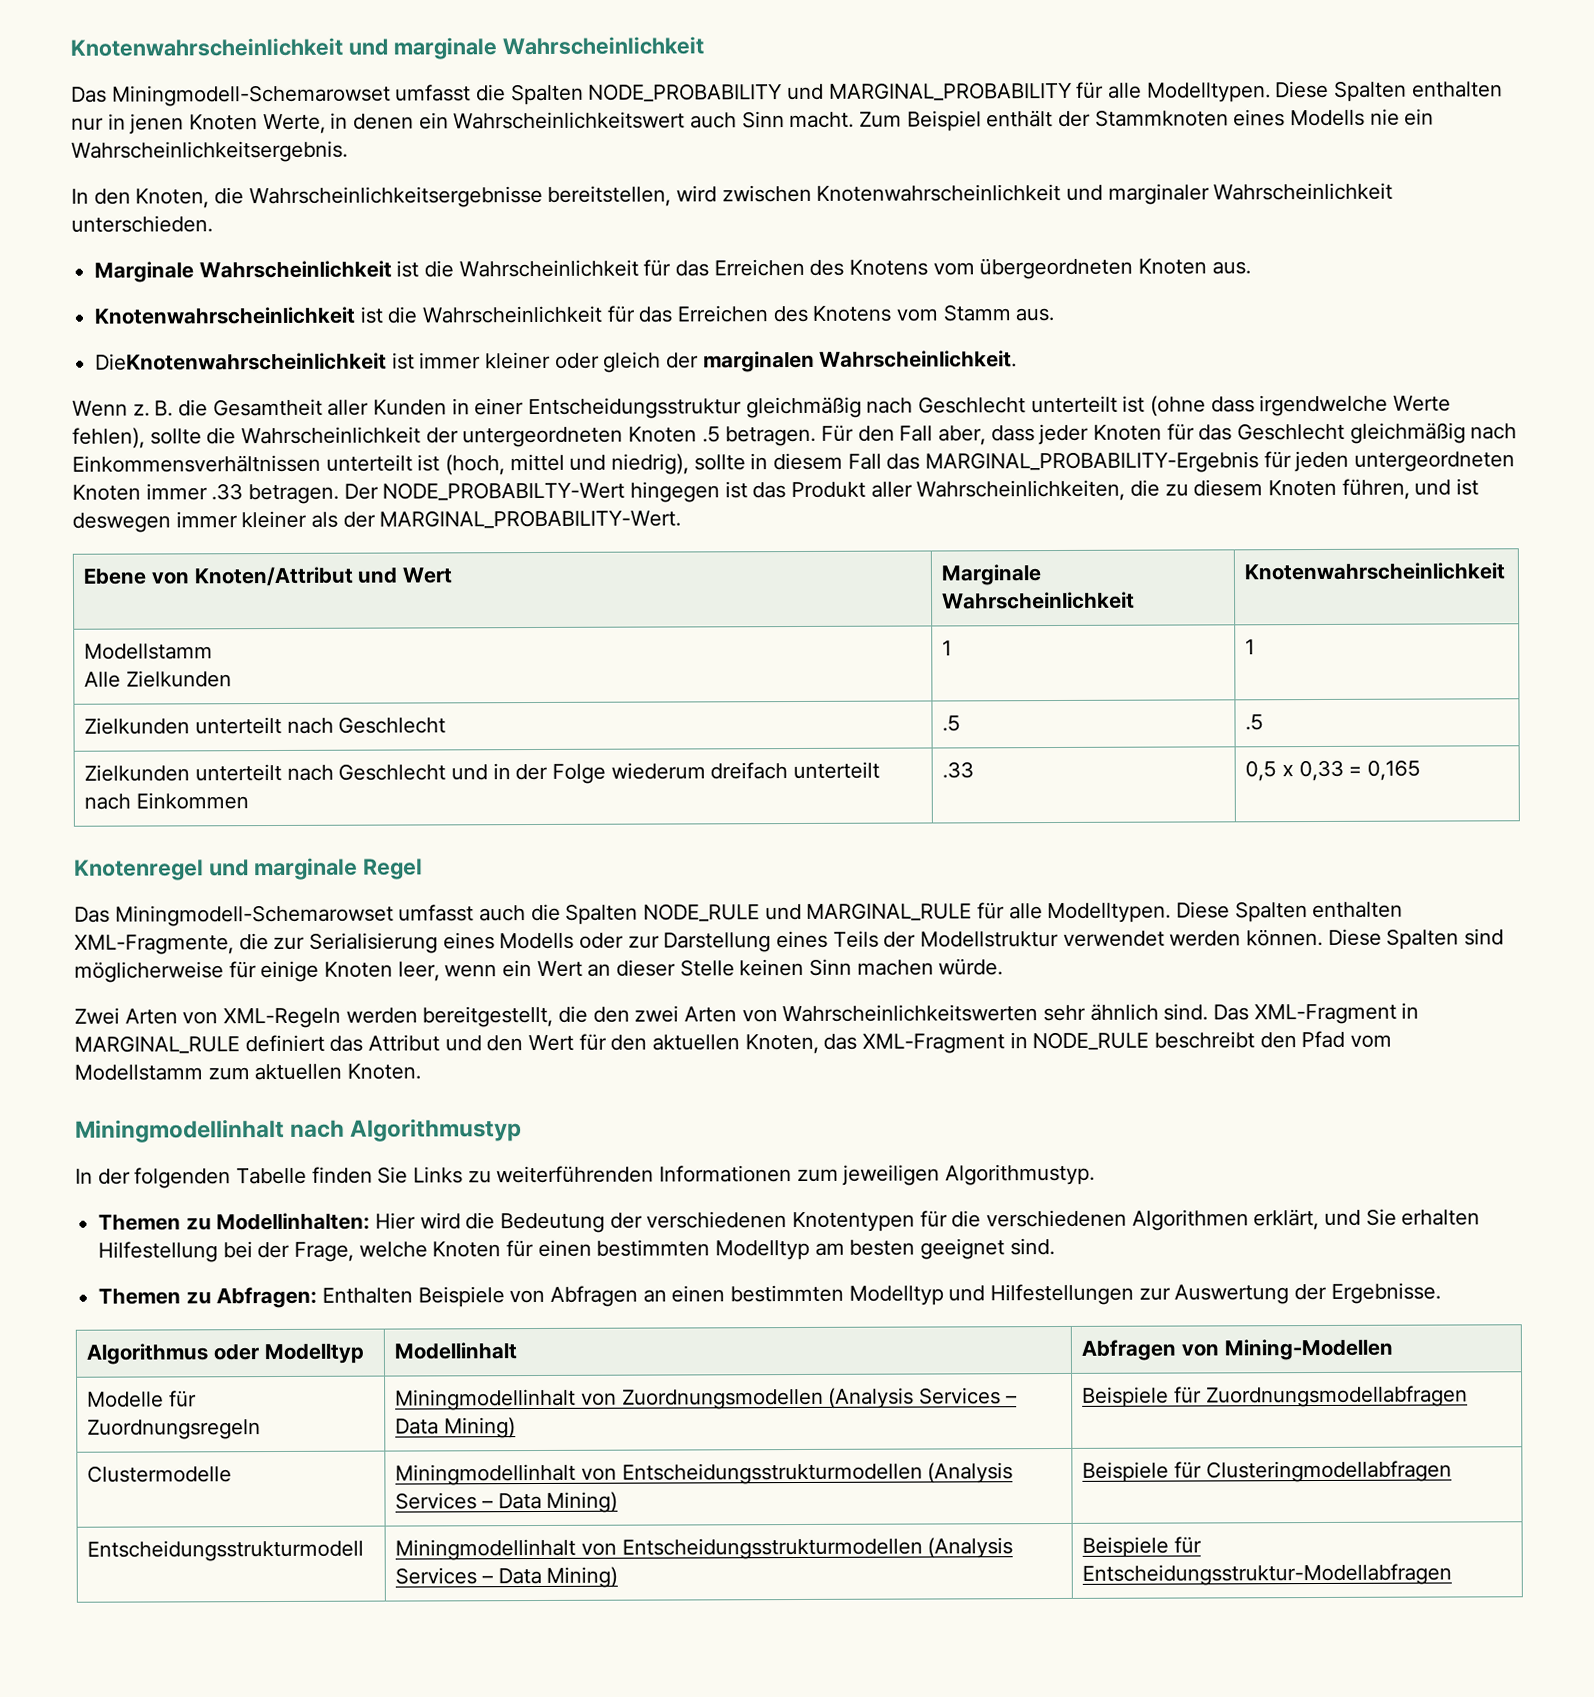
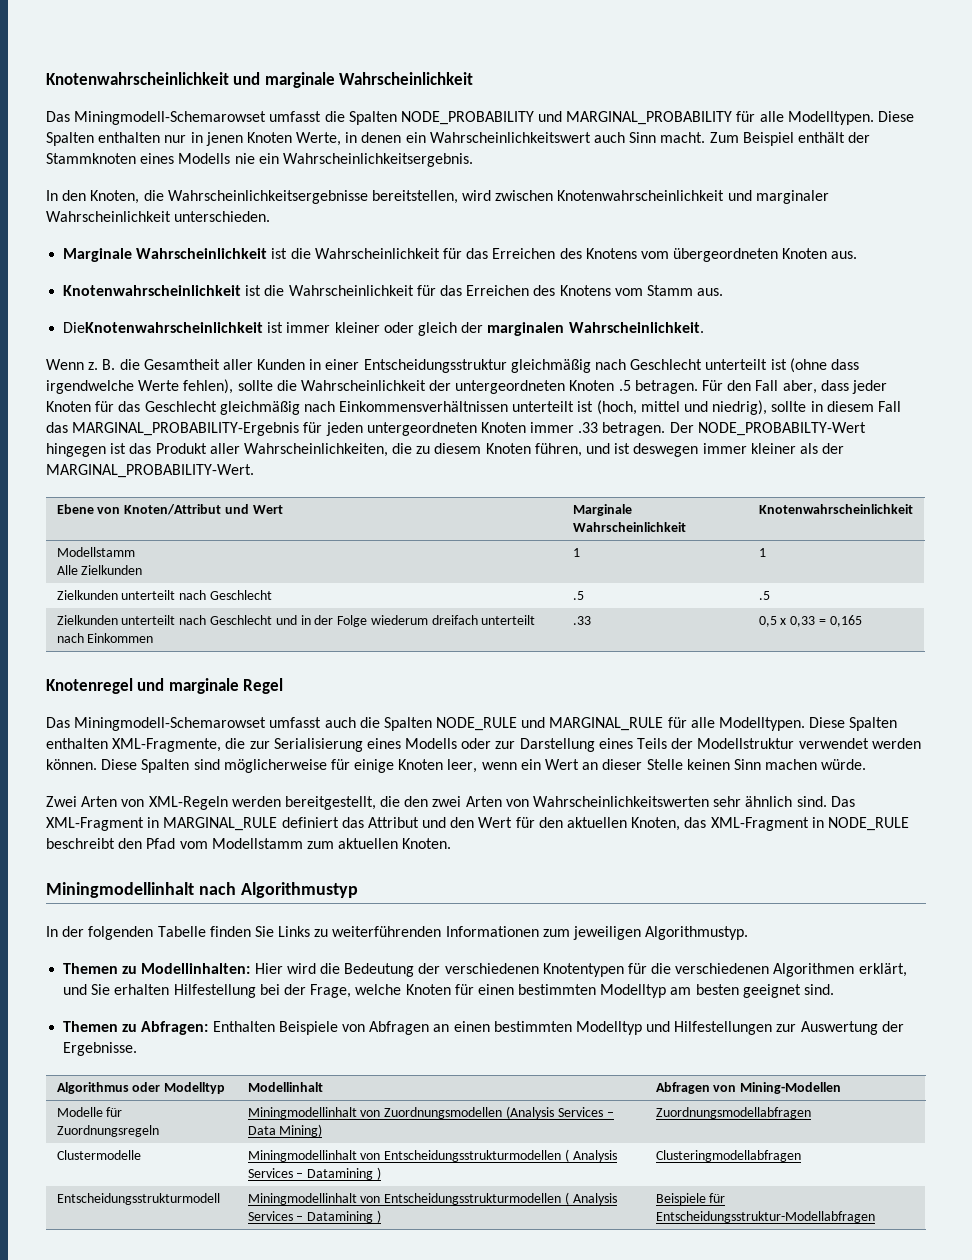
- Modelle für Zuordnungsregeln | Miningmodellinhalt von Zuordnungsmodellen (Analysis Services – Data Mining) | Beispiele für Zuordnungsmodellabfragen
+ Modelle für Zuordnungsregeln | Miningmodellinhalt von Zuordnungsmodellen (Analysis Services – Data Mining) | Zuordnungsmodellabfragen
- Clustermodelle | Miningmodellinhalt von Entscheidungsstrukturmodellen (Analysis Services – Data Mining) | Beispiele für Clusteringmodellabfragen
+ Clustermodelle | Miningmodellinhalt von Entscheidungsstrukturmodellen ( Analysis Services – Datamining ) | Clusteringmodellabfragen
- Entscheidungsstrukturmodell | Miningmodellinhalt von Entscheidungsstrukturmodellen (Analysis Services – Data Mining) | Beispiele für Entscheidungsstruktur-Modellabfragen
+ Entscheidungsstrukturmodell | Miningmodellinhalt von Entscheidungsstrukturmodellen ( Analysis Services – Datamining ) | Beispiele für Entscheidungsstruktur-Modellabfragen

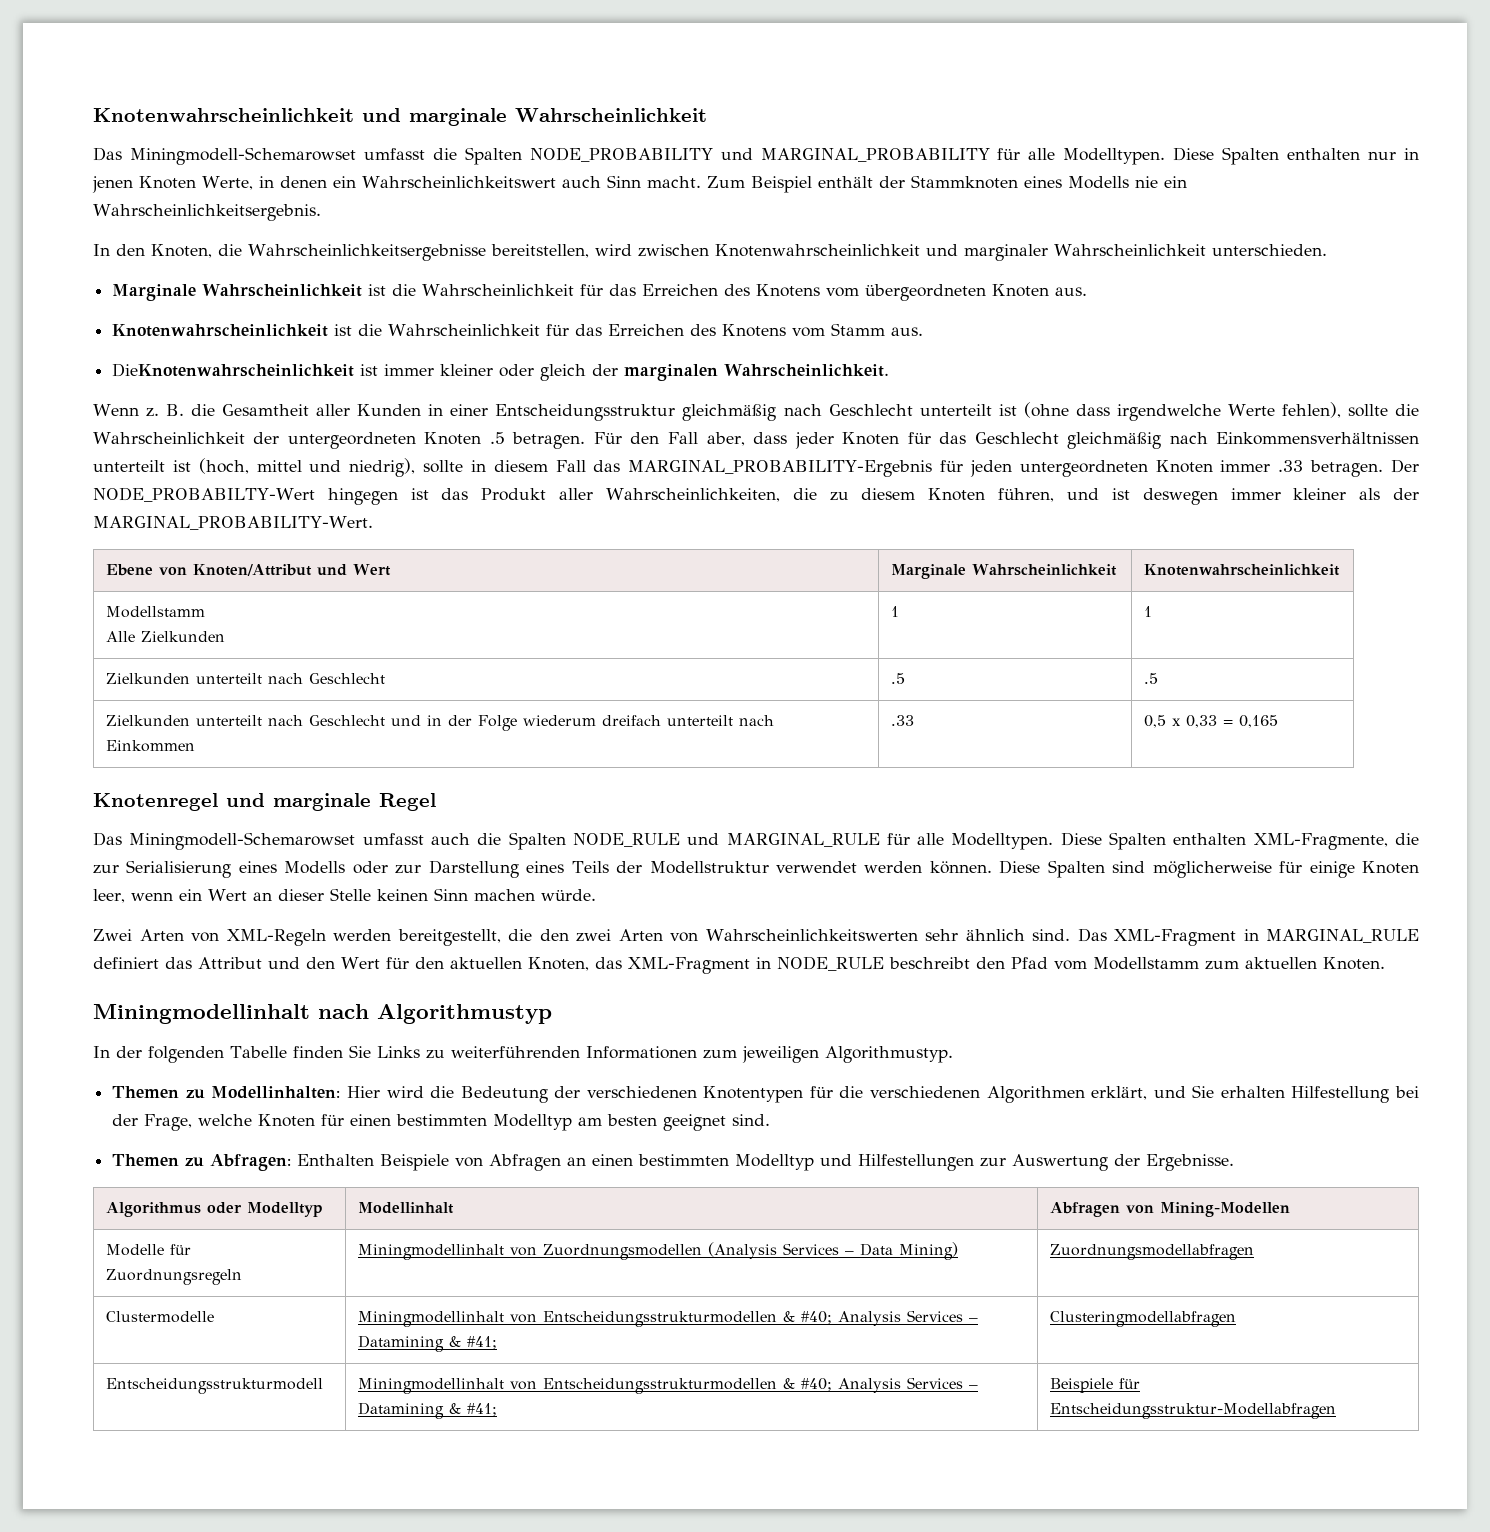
- Clustermodelle | Miningmodellinhalt von Entscheidungsstrukturmodellen ( Analysis Services – Datamining ) | Clusteringmodellabfragen
+ Clustermodelle | Miningmodellinhalt von Entscheidungsstrukturmodellen & #40; Analysis Services – Datamining & #41; | Clusteringmodellabfragen
- Entscheidungsstrukturmodell | Miningmodellinhalt von Entscheidungsstrukturmodellen ( Analysis Services – Datamining ) | Beispiele für Entscheidungsstruktur-Modellabfragen
+ Entscheidungsstrukturmodell | Miningmodellinhalt von Entscheidungsstrukturmodellen & #40; Analysis Services – Datamining & #41; | Beispiele für Entscheidungsstruktur-Modellabfragen

